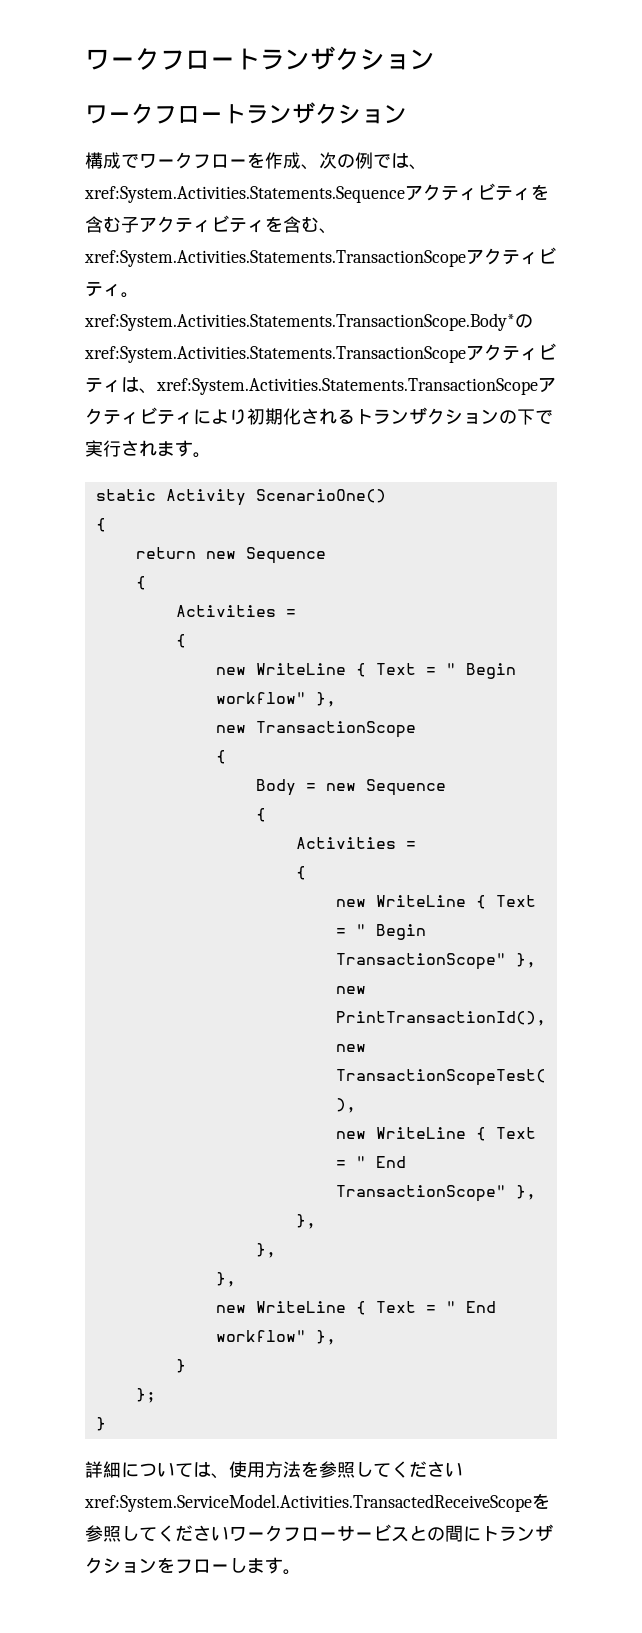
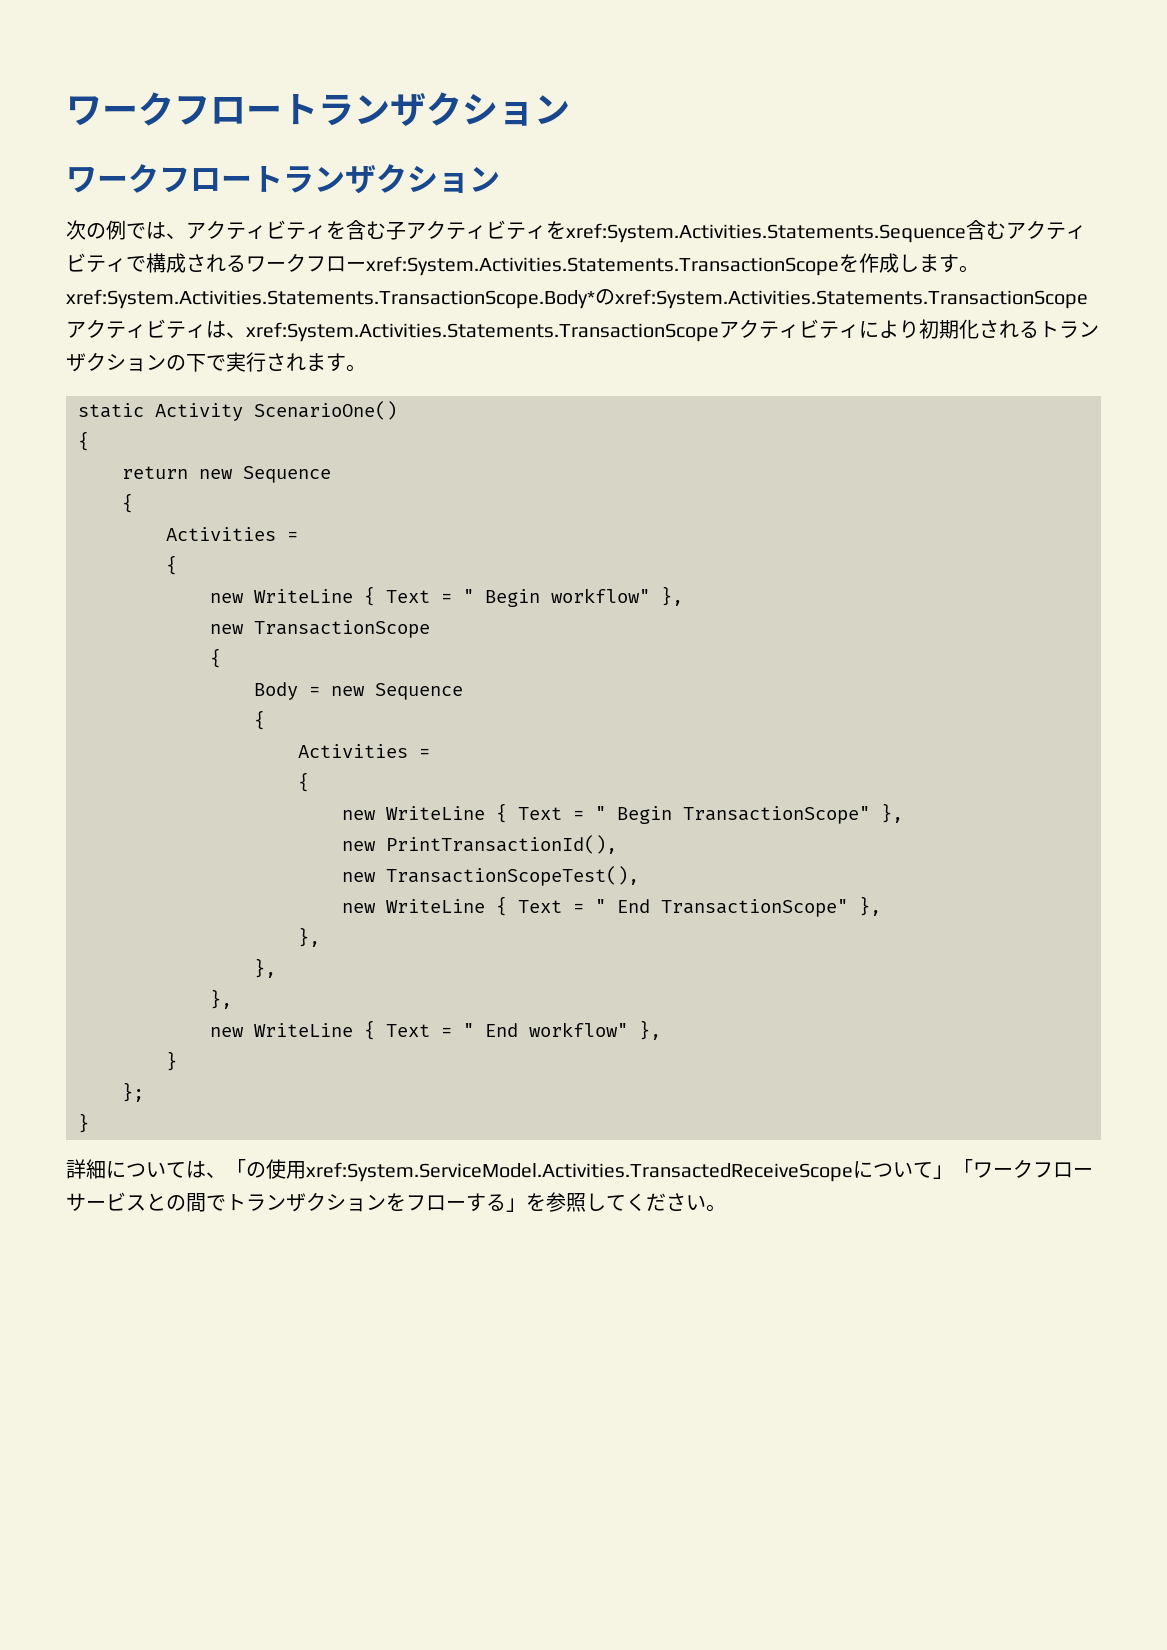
- 構成でワークフローを作成、次の例では、xref:System.Activities.Statements.Sequenceアクティビティを含む子アクティビティを含む、xref:System.Activities.Statements.TransactionScopeアクティビティ。xref:System.Activities.Statements.TransactionScope.Body*のxref:System.Activities.Statements.TransactionScopeアクティビティは、xref:System.Activities.Statements.TransactionScopeアクティビティにより初期化されるトランザクションの下で実行されます。
+ 次の例では、アクティビティを含む子アクティビティをxref:System.Activities.Statements.Sequence含むアクティビティで構成されるワークフローxref:System.Activities.Statements.TransactionScopeを作成します。xref:System.Activities.Statements.TransactionScope.Body*のxref:System.Activities.Statements.TransactionScopeアクティビティは、xref:System.Activities.Statements.TransactionScopeアクティビティにより初期化されるトランザクションの下で実行されます。
- 詳細については、使用方法を参照してくださいxref:System.ServiceModel.Activities.TransactedReceiveScopeを参照してくださいワークフローサービスとの間にトランザクションをフローします。
+ 詳細については、「の使用xref:System.ServiceModel.Activities.TransactedReceiveScopeについて」「ワークフローサービスとの間でトランザクションをフローする」を参照してください。

